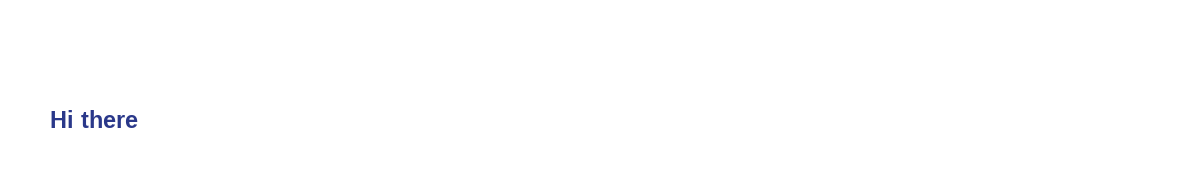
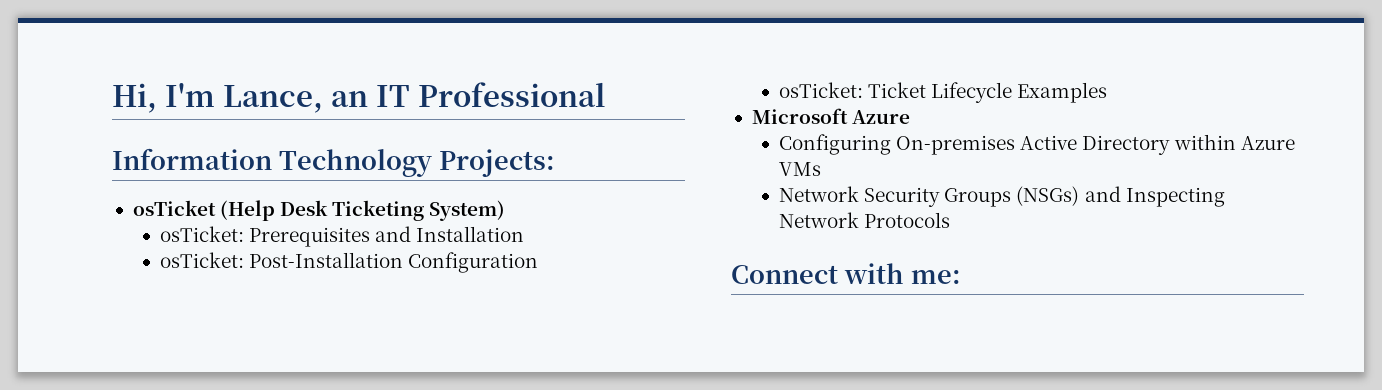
- Hi there
+ Hi, I'm Lance, an IT Professional
+ Information Technology Projects:
+ osTicket (Help Desk Ticketing System)
+ osTicket: Prerequisites and Installation
+ osTicket: Post-Installation Configuration
+ osTicket: Ticket Lifecycle Examples
+ Microsoft Azure
+ Configuring On-premises Active Directory within Azure VMs
+ Network Security Groups (NSGs) and Inspecting Network Protocols
+ Connect with me:

